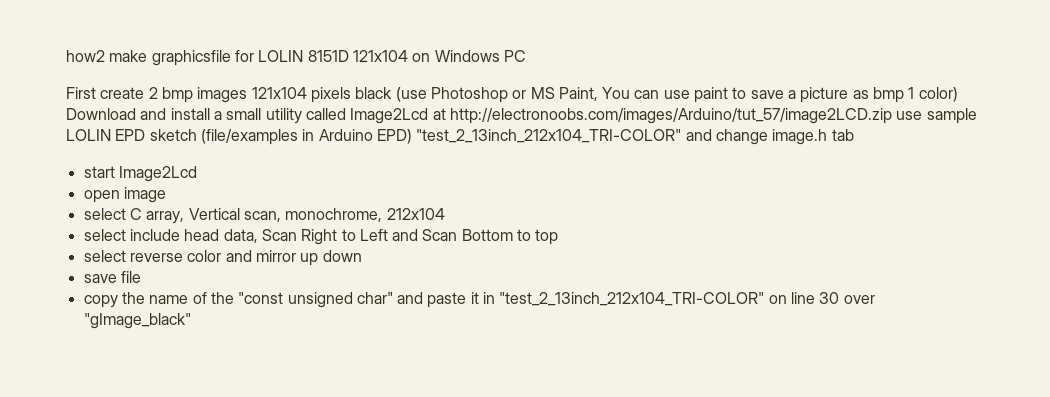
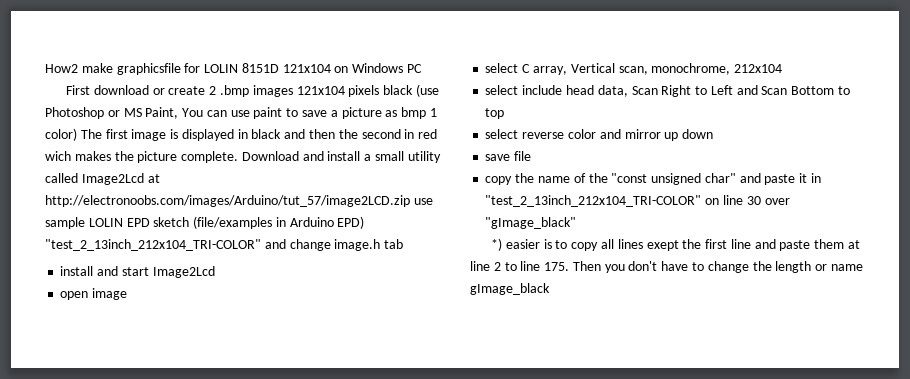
- how2 make graphicsfile for LOLIN 8151D 121x104 on Windows PC
+ How2 make graphicsfile for LOLIN 8151D 121x104 on Windows PC
- First create 2 bmp images 121x104 pixels black (use Photoshop or MS Paint, You can use paint to save a picture as bmp 1 color) Download and install a small utility called Image2Lcd at http://electronoobs.com/images/Arduino/tut_57/image2LCD.zip use sample LOLIN EPD sketch (file/examples in Arduino EPD) "test_2_13inch_212x104_TRI-COLOR" and change image.h tab
+ First download or create 2 .bmp images 121x104 pixels black (use Photoshop or MS Paint, You can use paint to save a picture as bmp 1 color) The first image is displayed in black and then the second in red wich makes the picture complete. Download and install a small utility called Image2Lcd at http://electronoobs.com/images/Arduino/tut_57/image2LCD.zip use sample LOLIN EPD sketch (file/examples in Arduino EPD) "test_2_13inch_212x104_TRI-COLOR" and change image.h tab
- start Image2Lcd
+ install and start Image2Lcd
+ *) easier is to copy all lines exept the first line and paste them at line 2 to line 175. Then you don't have to change the length or name gImage_black

